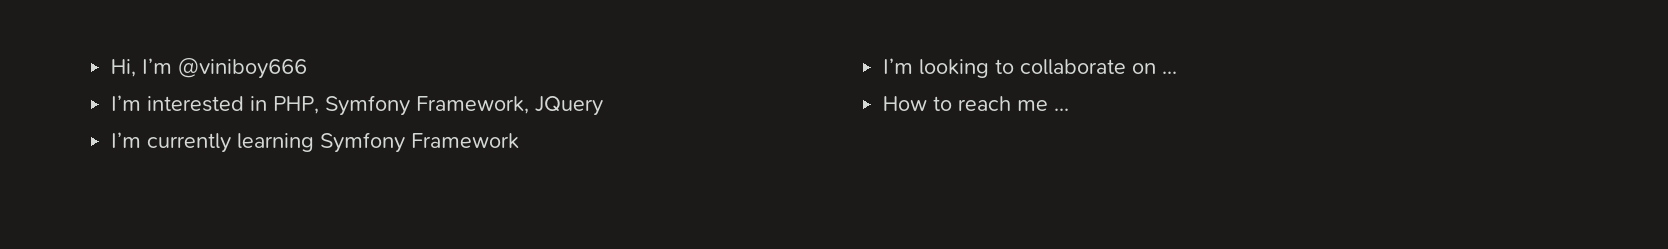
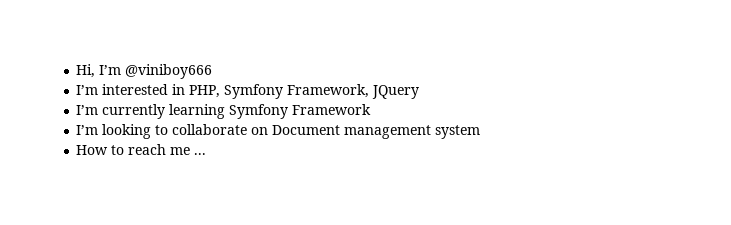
- I’m looking to collaborate on ...
+ I’m looking to collaborate on Document management system

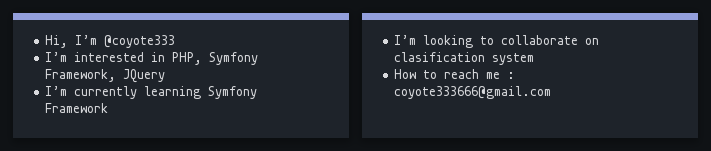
- Hi, I’m @viniboy666
+ Hi, I’m @coyote333
- I’m looking to collaborate on Document management system
+ I’m looking to collaborate on clasification system
- How to reach me ...
+ How to reach me : coyote333666@gmail.com

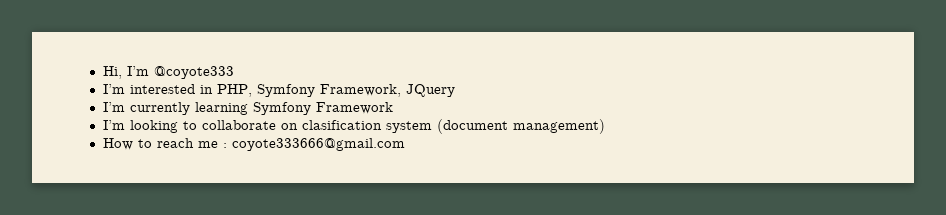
- I’m looking to collaborate on clasification system
+ I’m looking to collaborate on clasification system (document management)

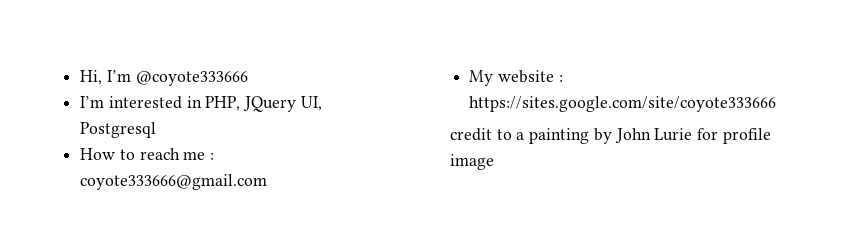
- Hi, I’m @coyote333
+ Hi, I’m @coyote333666
- I’m interested in PHP, Symfony Framework, JQuery
- I’m currently learning Symfony Framework
- I’m looking to collaborate on clasification system (document management)
+ I’m interested in PHP, JQuery UI, Postgresql
+ My website : https://sites.google.com/site/coyote333666
+ credit to a painting by John Lurie for profile image

